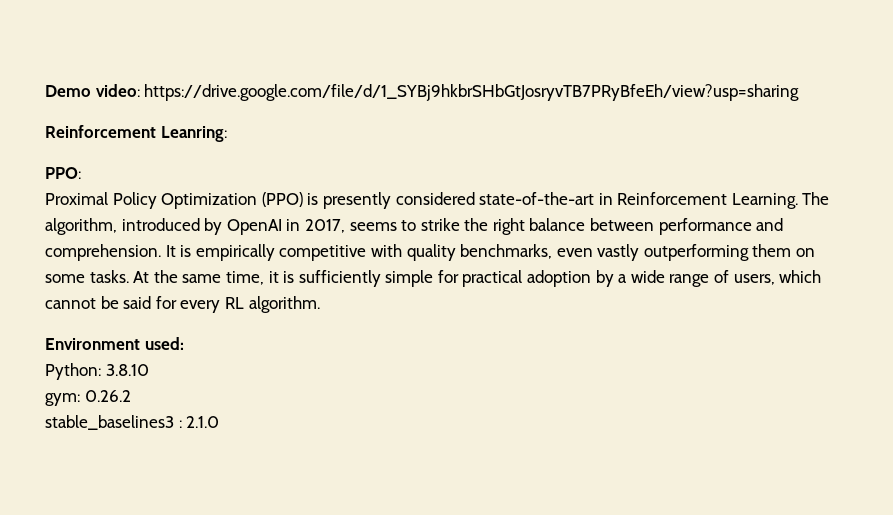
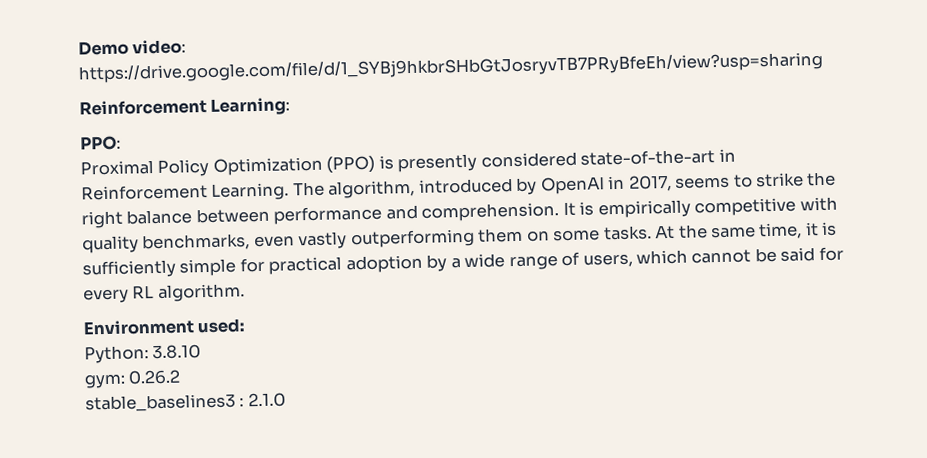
- Reinforcement Leanring:
+ Reinforcement Learning:

